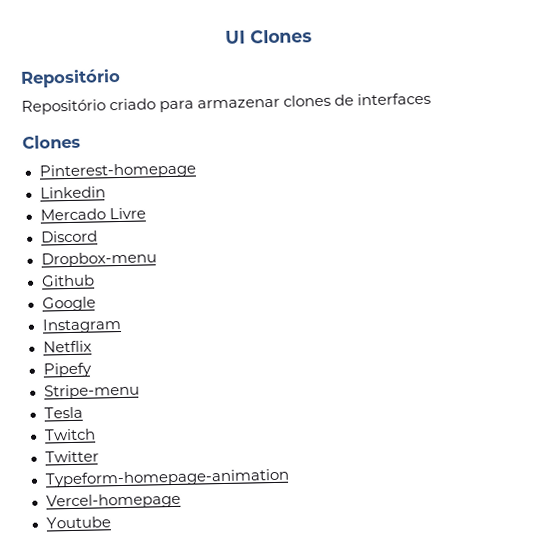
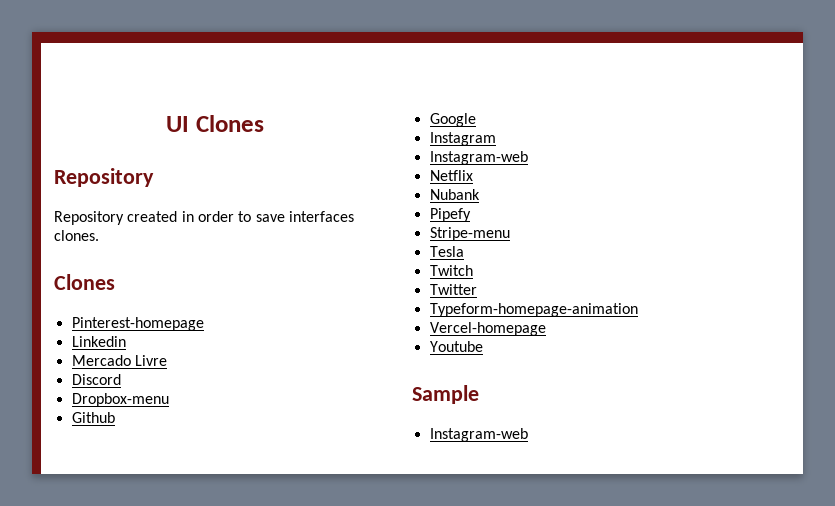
  UI Clones
- Repositório
- Repositório criado para armazenar clones de interfaces
+ Repository
+ Repository created in order to save interfaces clones.
  Instagram
+ Instagram-web
+ Nubank
+ Sample
+ Instagram-web

